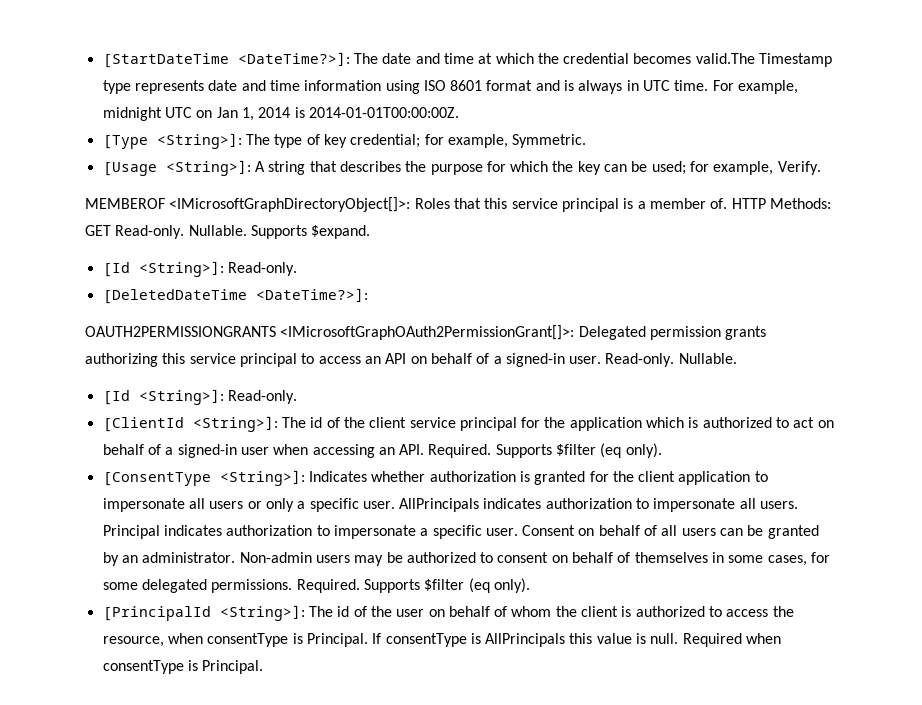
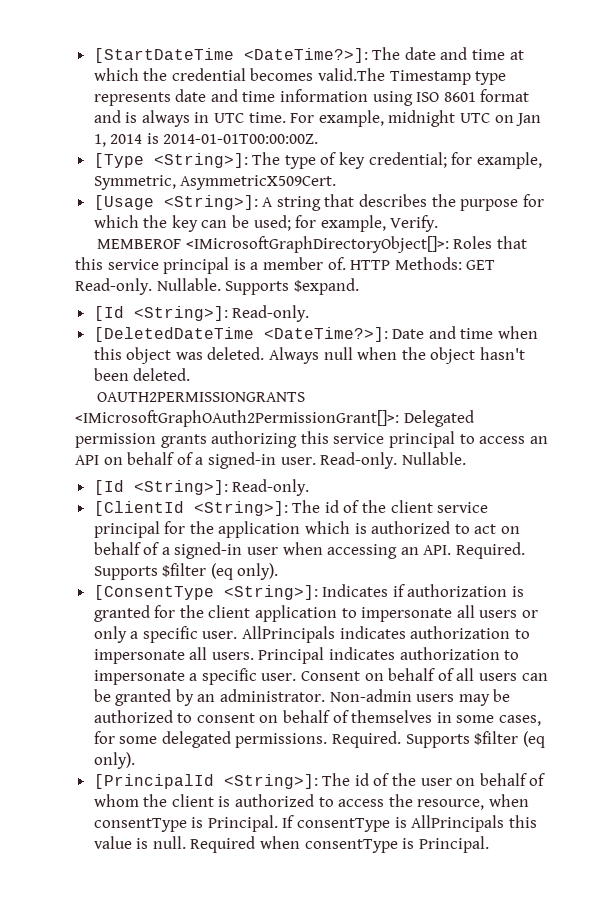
- [Type <String>]: The type of key credential; for example, Symmetric.
+ [Type <String>]: The type of key credential; for example, Symmetric, AsymmetricX509Cert.
- [DeletedDateTime <DateTime?>]:
+ [DeletedDateTime <DateTime?>]: Date and time when this object was deleted. Always null when the object hasn't been deleted.
- [ConsentType <String>]: Indicates whether authorization is granted for the client application to impersonate all users or only a specific user.
+ [ConsentType <String>]: Indicates if authorization is granted for the client application to impersonate all users or only a specific user.

